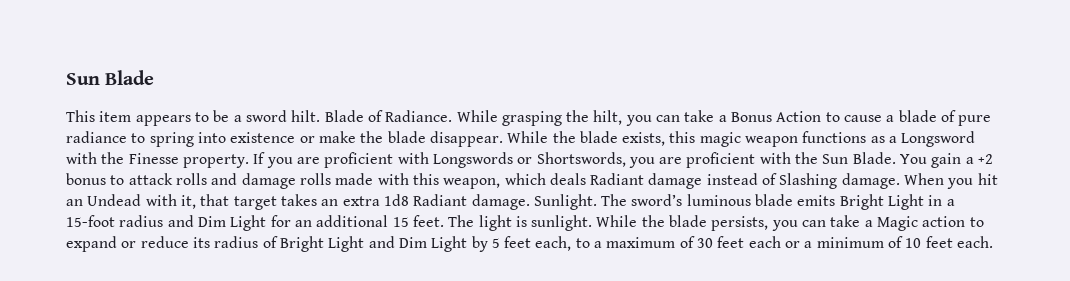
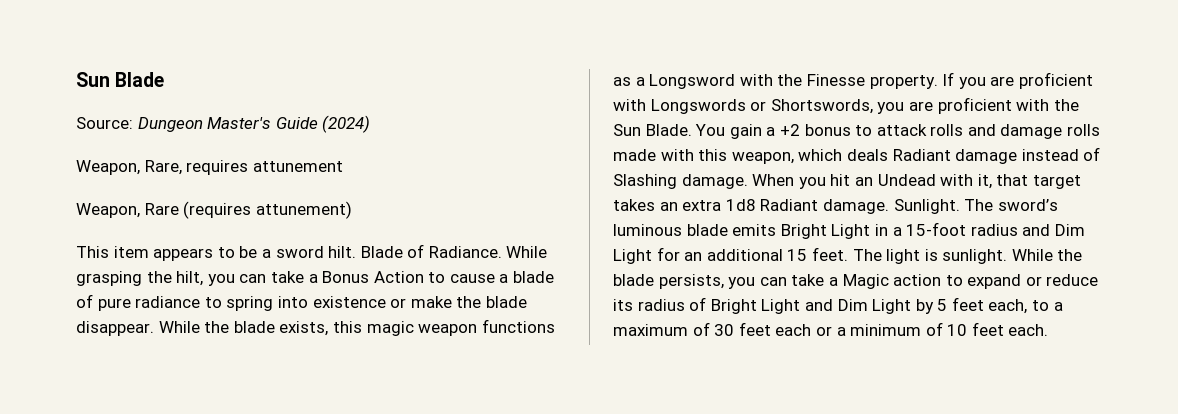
+ Source: Dungeon Master's Guide (2024)
+ Weapon, Rare, requires attunement
+ Weapon, Rare (requires attunement)

